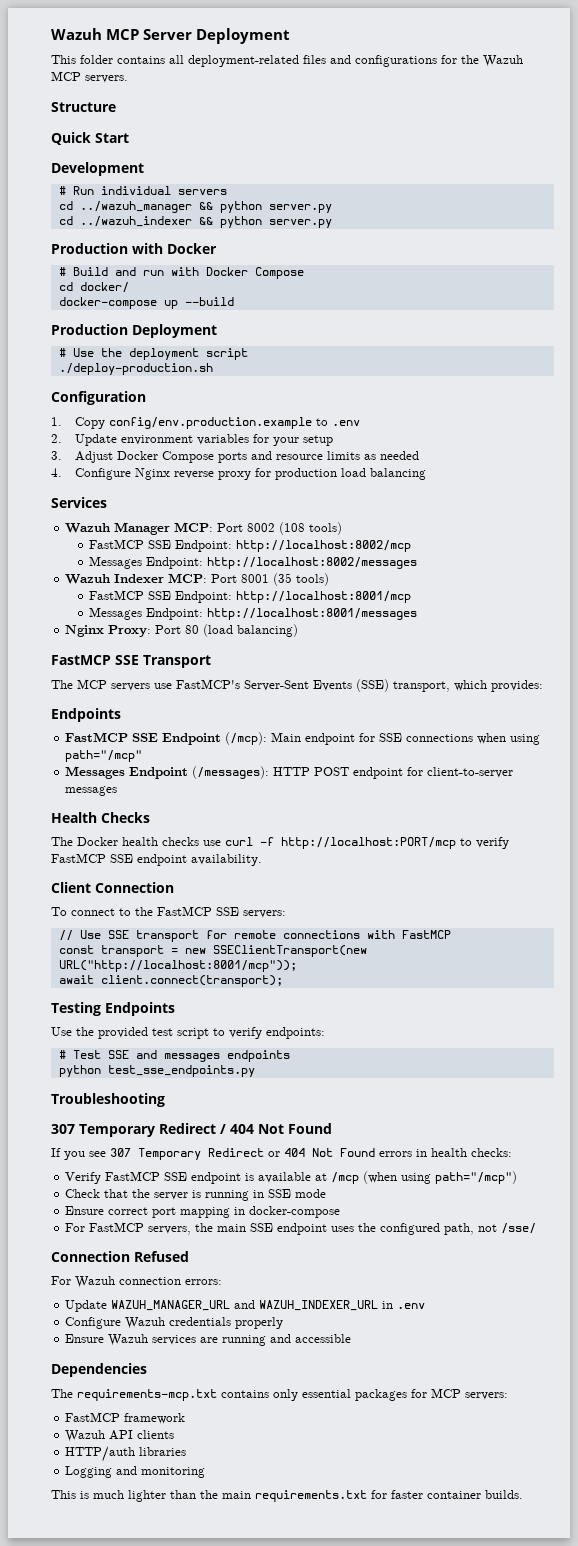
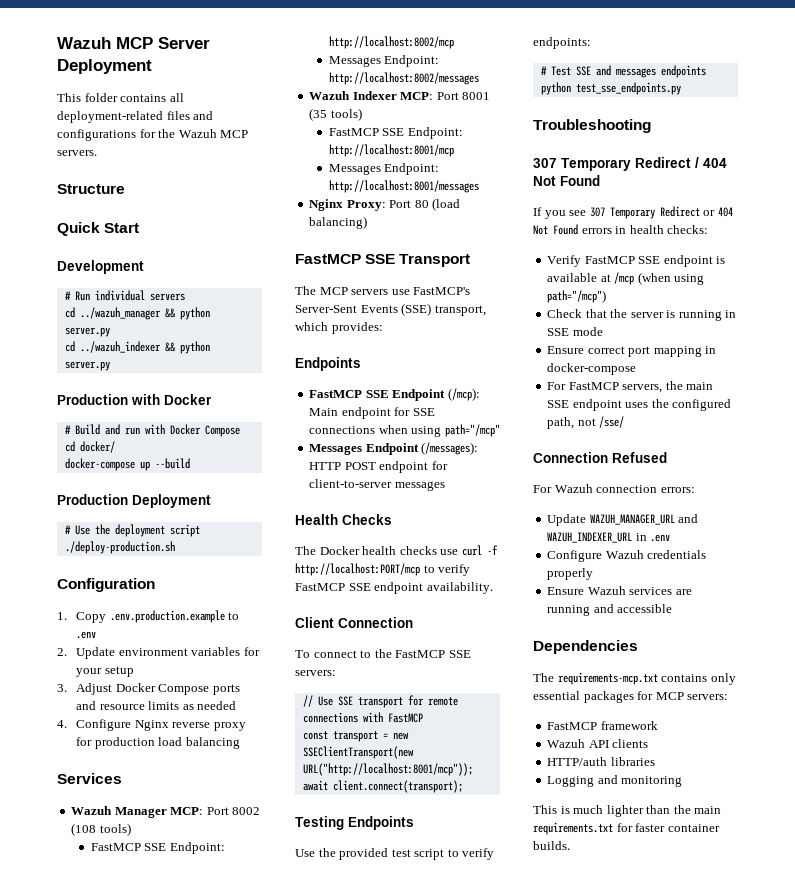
- 1. Copy config/env.production.example to .env
+ 1. Copy .env.production.example to .env

